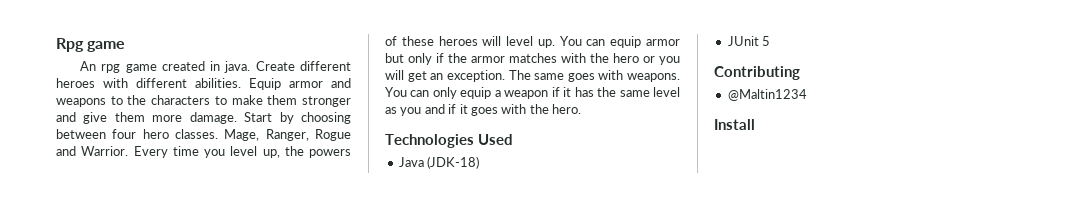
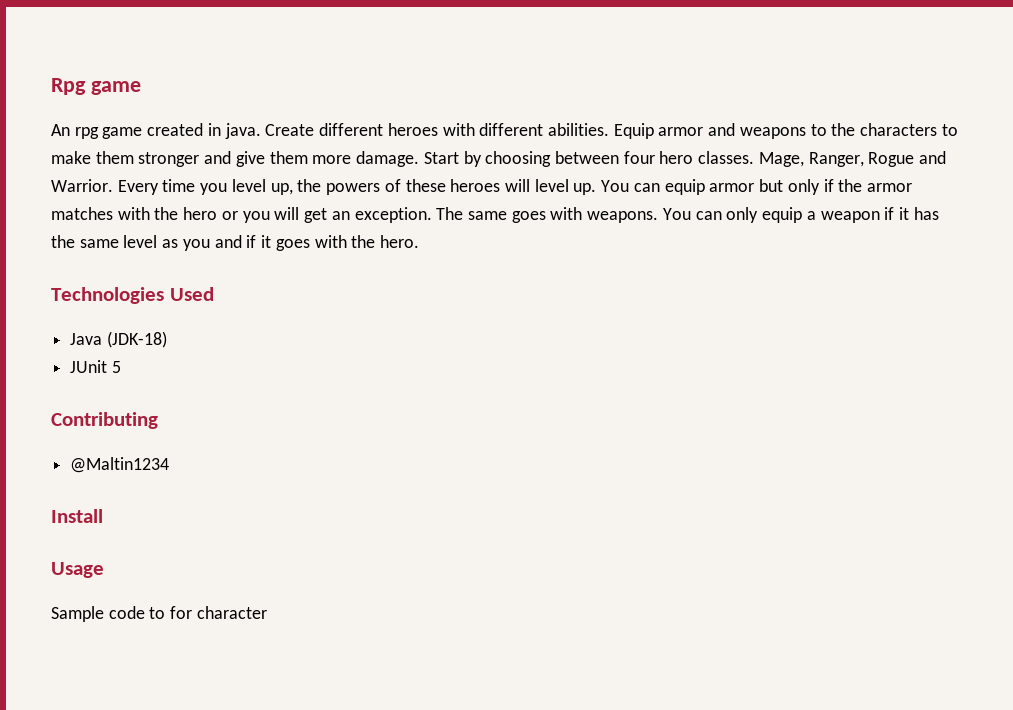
+ Usage
+ Sample code to for character

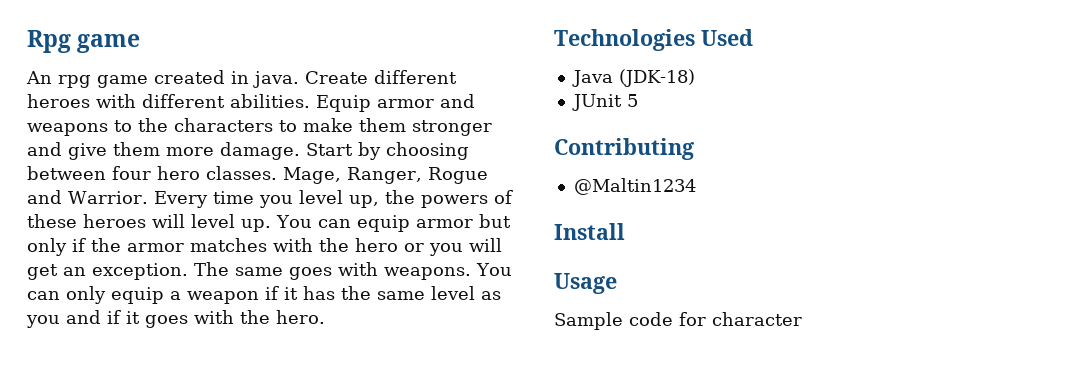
- Sample code to for character
+ Sample code for character

